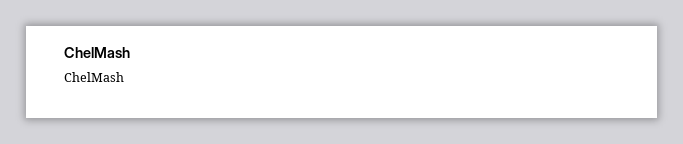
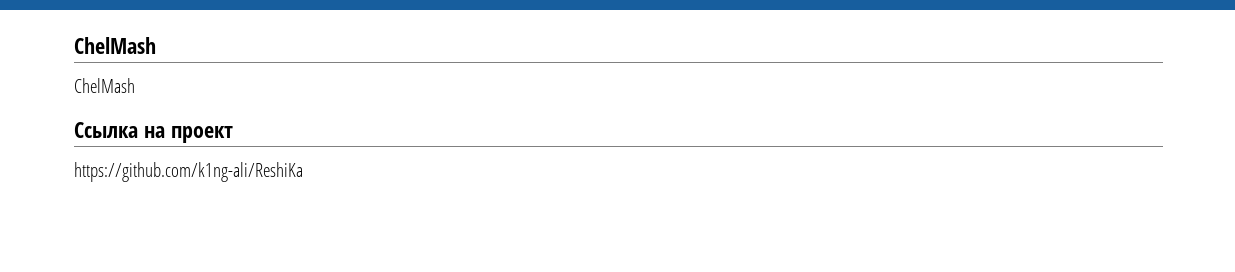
+ Ссылка на проект
+ https://github.com/k1ng-ali/ReshiKa

